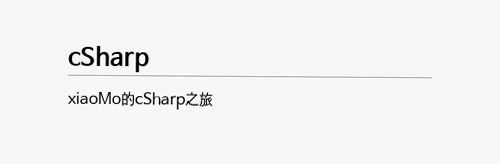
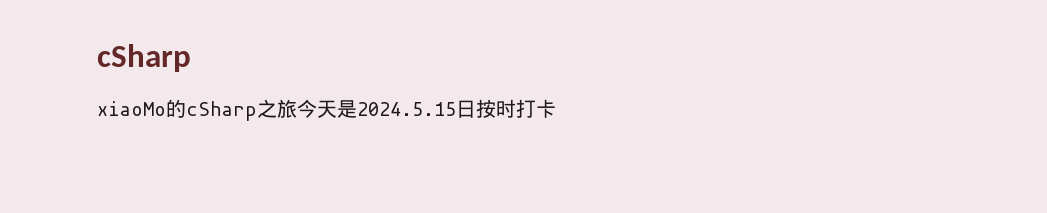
- xiaoMo的cSharp之旅
+ xiaoMo的cSharp之旅今天是2024.5.15日按时打卡

